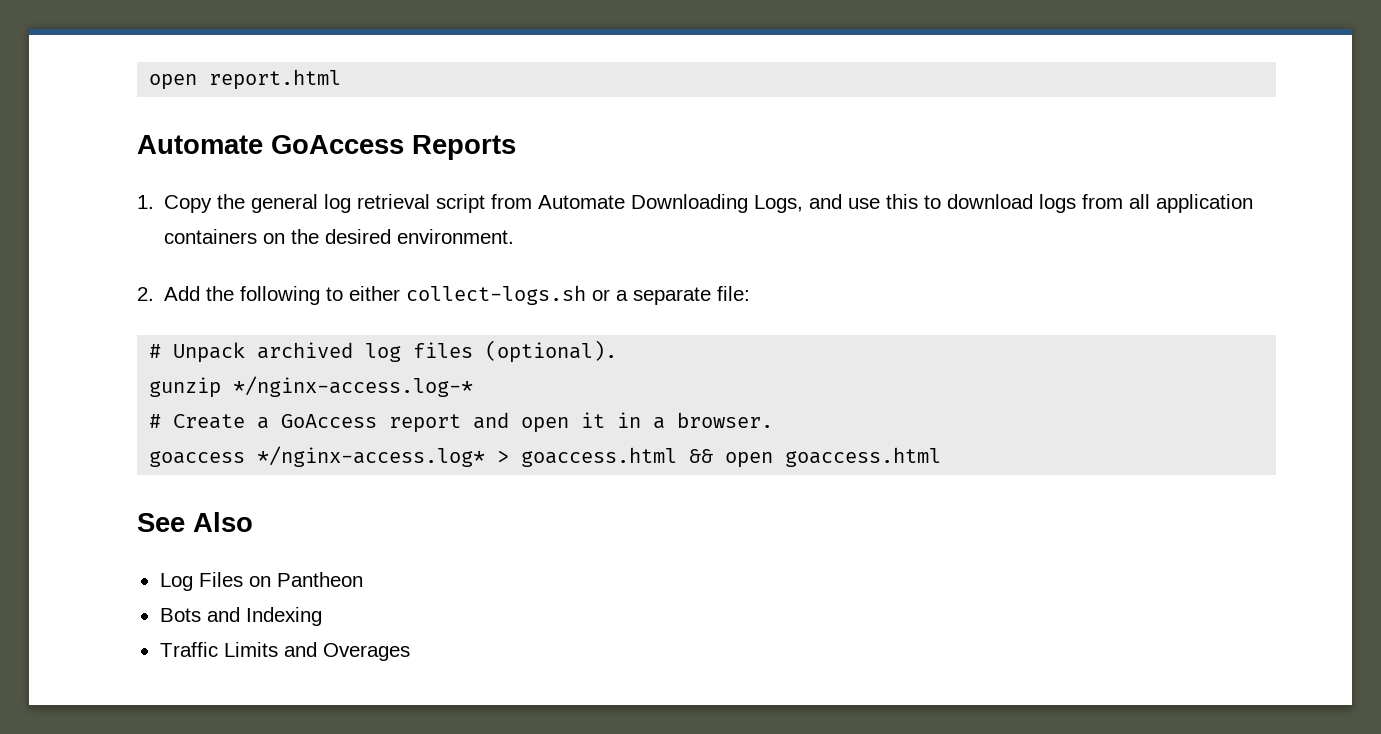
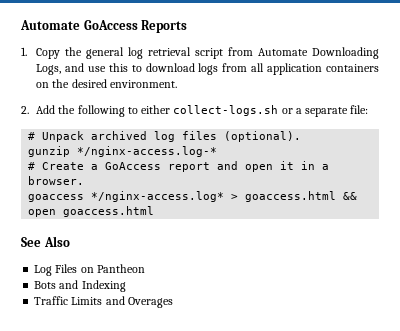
- open report.html

